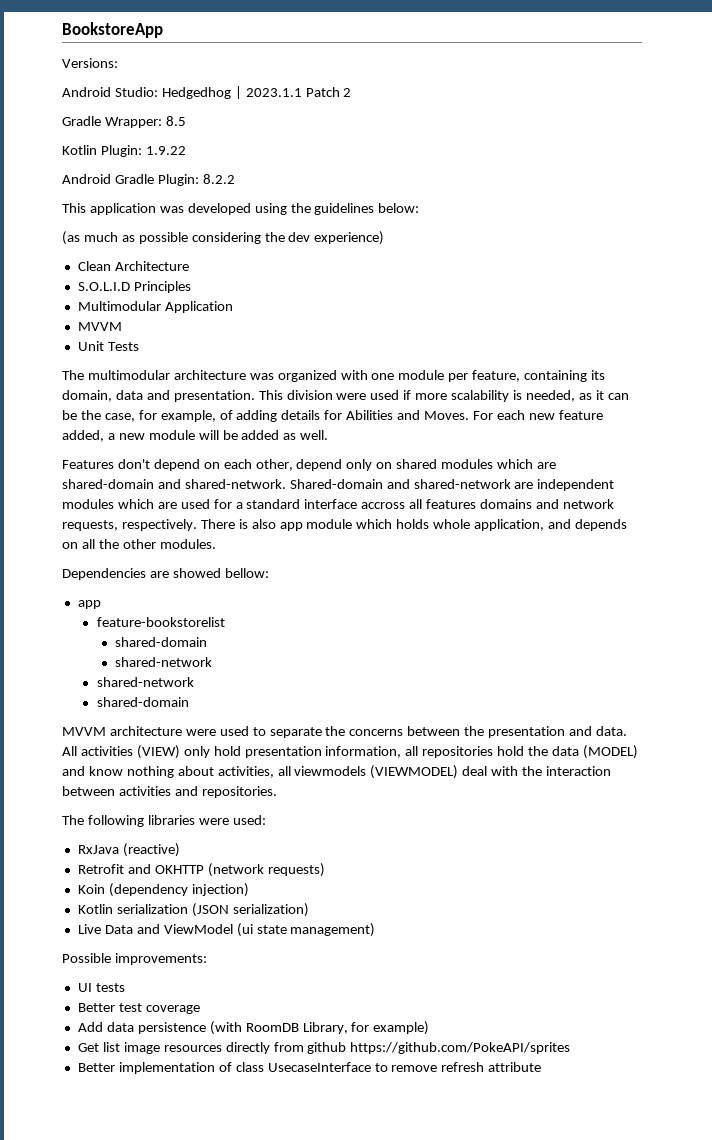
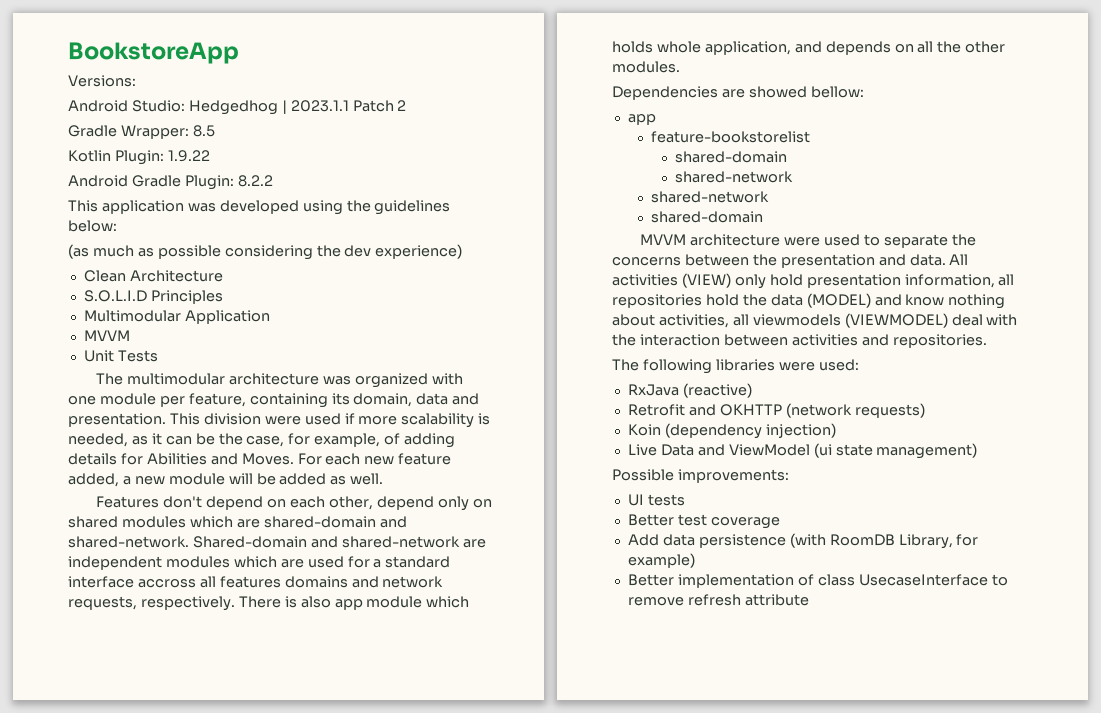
- Kotlin serialization (JSON serialization)
- Get list image resources directly from github https://github.com/PokeAPI/sprites

